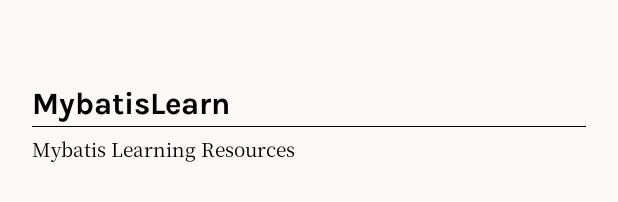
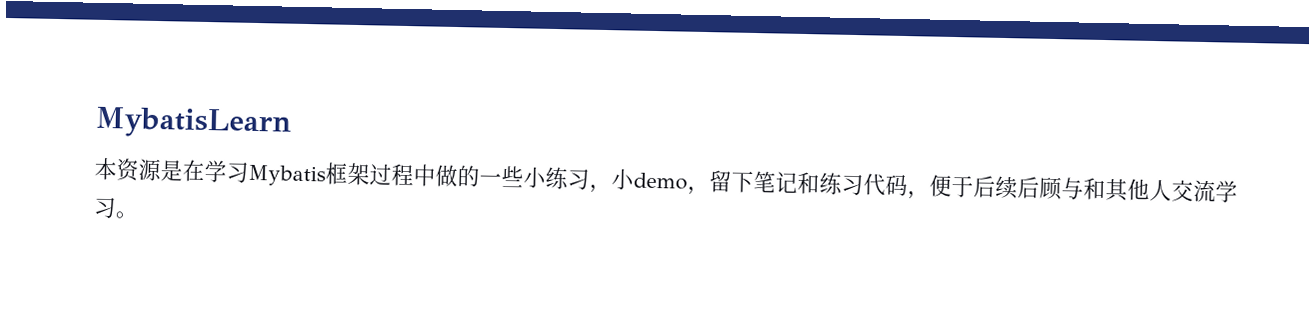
- Mybatis Learning Resources
+ 本资源是在学习Mybatis框架过程中做的一些小练习，小demo，留下笔记和练习代码，便于后续后顾与和其他人交流学习。

